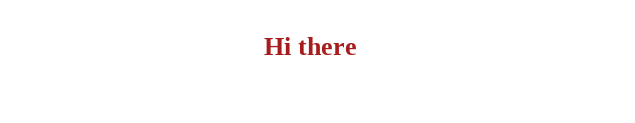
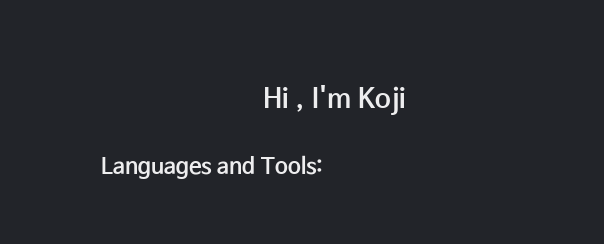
- Hi there
+ Hi , I'm Koji
+ Languages and Tools:

